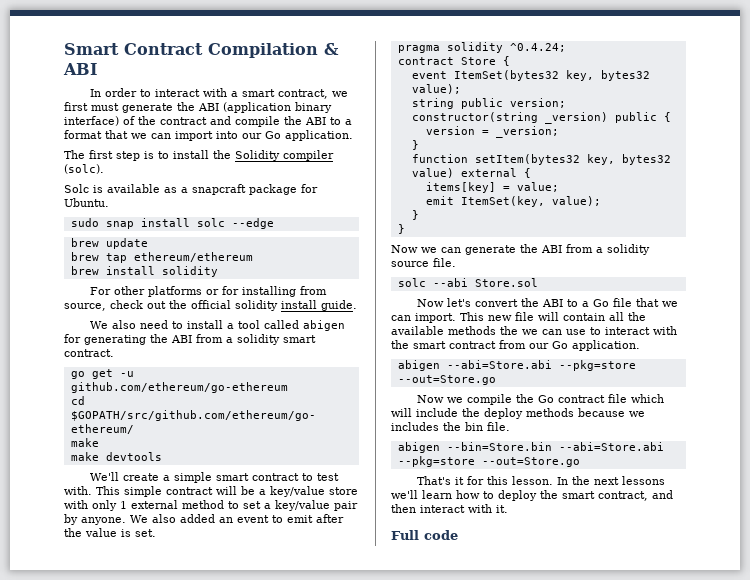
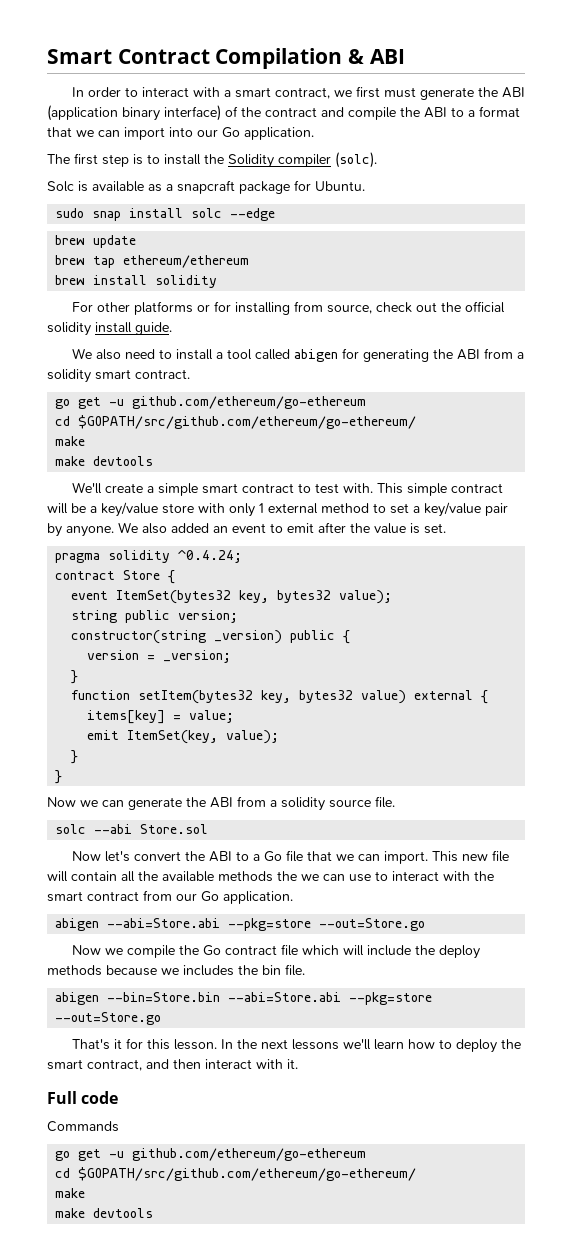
+ Commands
+ go get -u github.com/ethereum/go-ethereum
+ cd $GOPATH/src/github.com/ethereum/go-ethereum/
+ make
+ make devtools

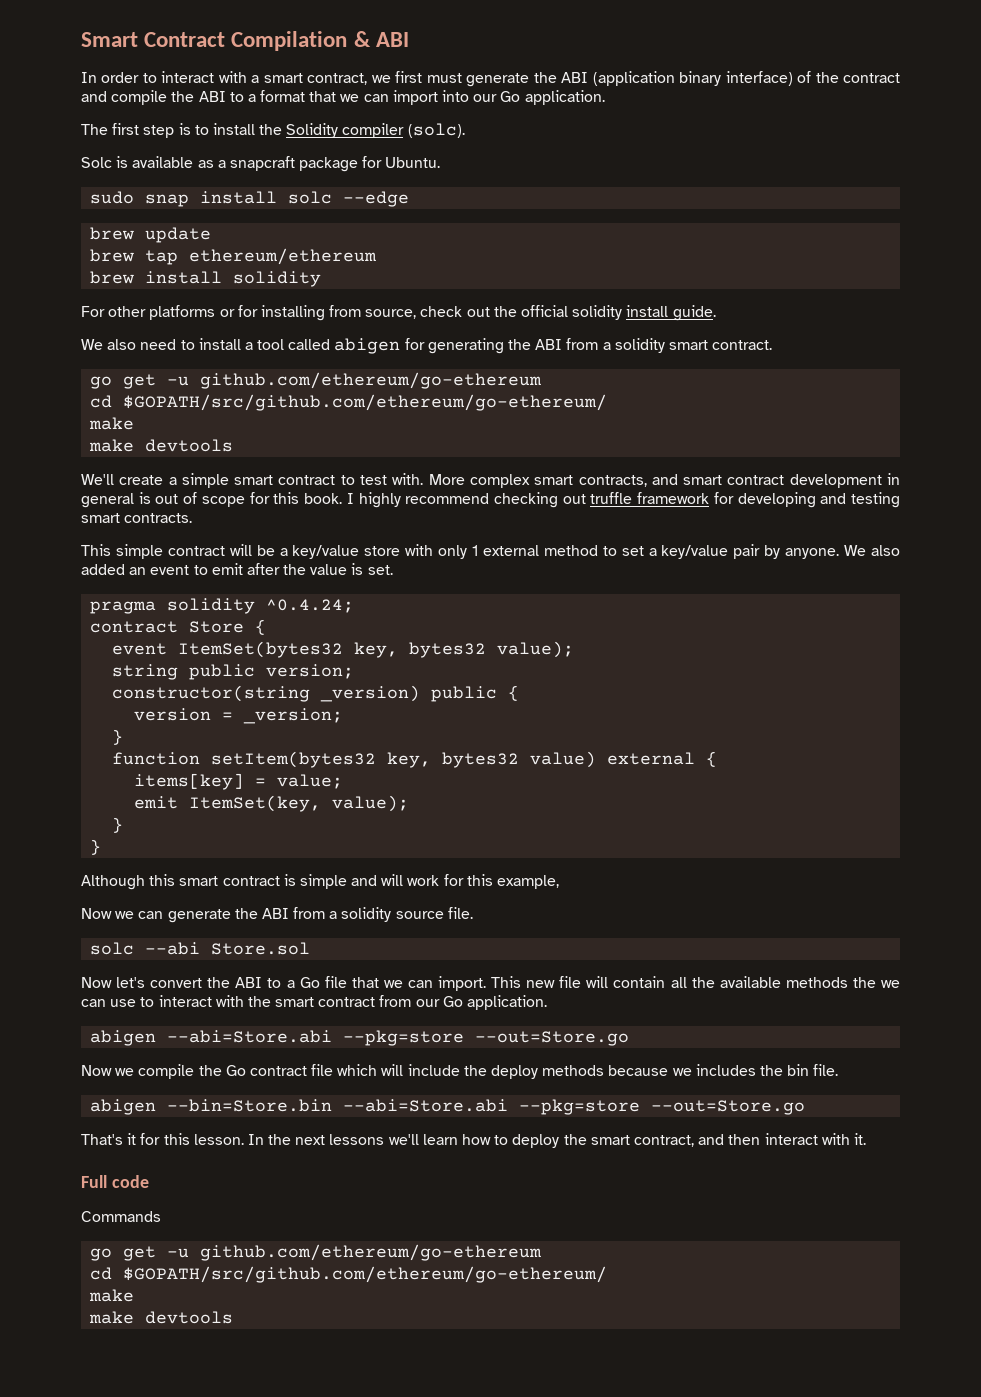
- We'll create a simple smart contract to test with. This simple contract will be a key/value store with only 1 external method to set a key/value pair by anyone.
+ We'll create a simple smart contract to test with. More complex smart contracts, and smart contract development in general is out of scope for this book. I highly recommend checking out truffle framework for developing and testing smart contracts.
+ This simple contract will be a key/value store with only 1 external method to set a key/value pair by anyone.
+ Although this smart contract is simple and will work for this example,

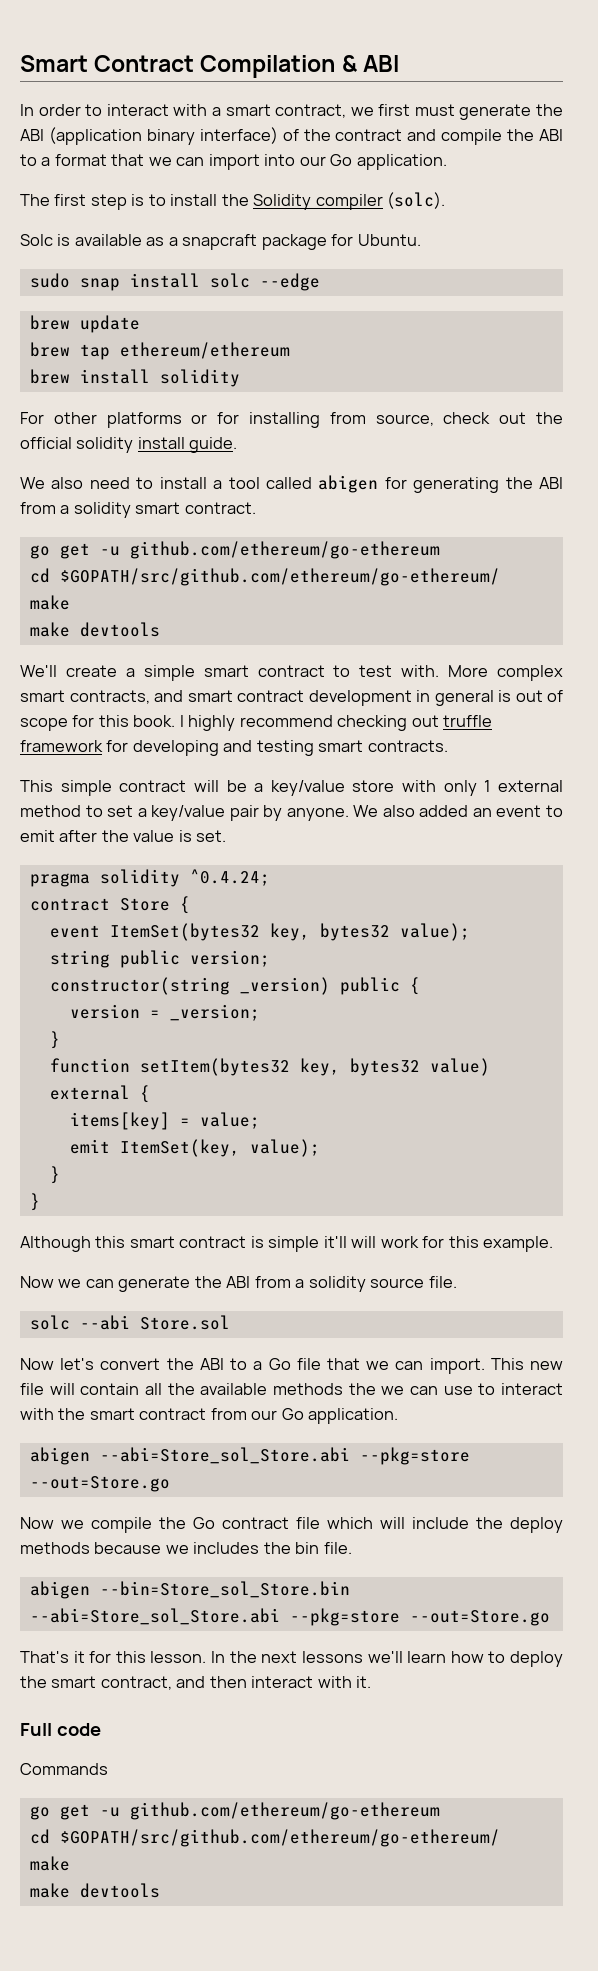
- Although this smart contract is simple and will work for this example,
+ Although this smart contract is simple it'll will work for this example.
- abigen --abi=Store.abi --pkg=store --out=Store.go
+ abigen --abi=Store_sol_Store.abi --pkg=store --out=Store.go
- abigen --bin=Store.bin --abi=Store.abi --pkg=store --out=Store.go
+ abigen --bin=Store_sol_Store.bin --abi=Store_sol_Store.abi --pkg=store --out=Store.go

